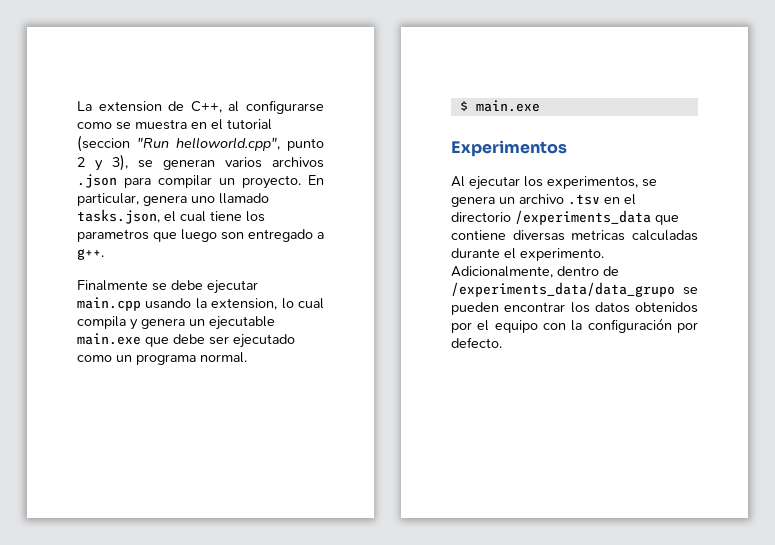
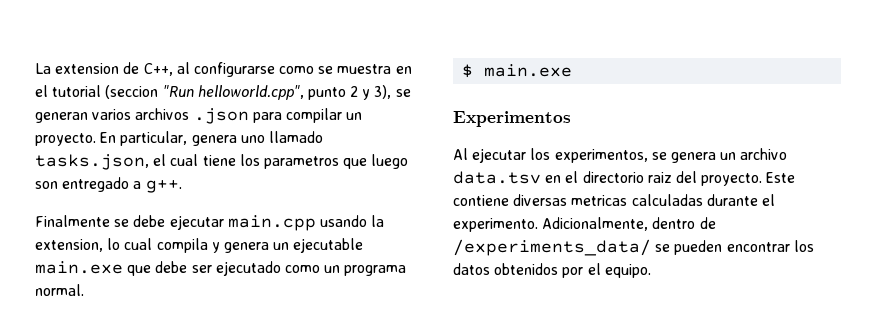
- Al ejecutar los experimentos, se genera un archivo .tsv en el directorio /experiments_data que contiene diversas metricas calculadas durante el experimento.
+ Al ejecutar los experimentos, se genera un archivo data.tsv en el directorio raiz del proyecto. Este contiene diversas metricas calculadas durante el experimento.
- Adicionalmente, dentro de /experiments_data/data_grupo se pueden encontrar los datos obtenidos por el equipo con la configuración por defecto.
+ Adicionalmente, dentro de /experiments_data/ se pueden encontrar los datos obtenidos por el equipo.

